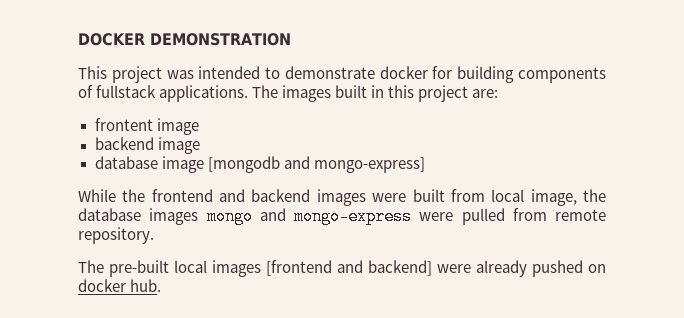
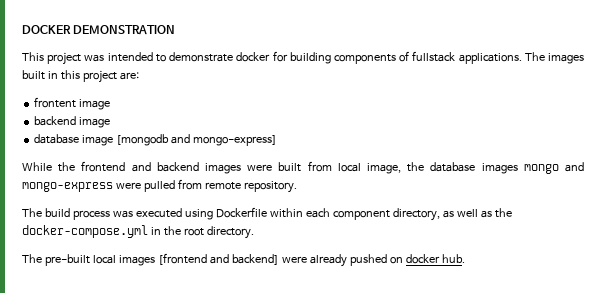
+ The build process was executed using Dockerfile within each component directory, as well as the docker-compose.yml in the root directory.

